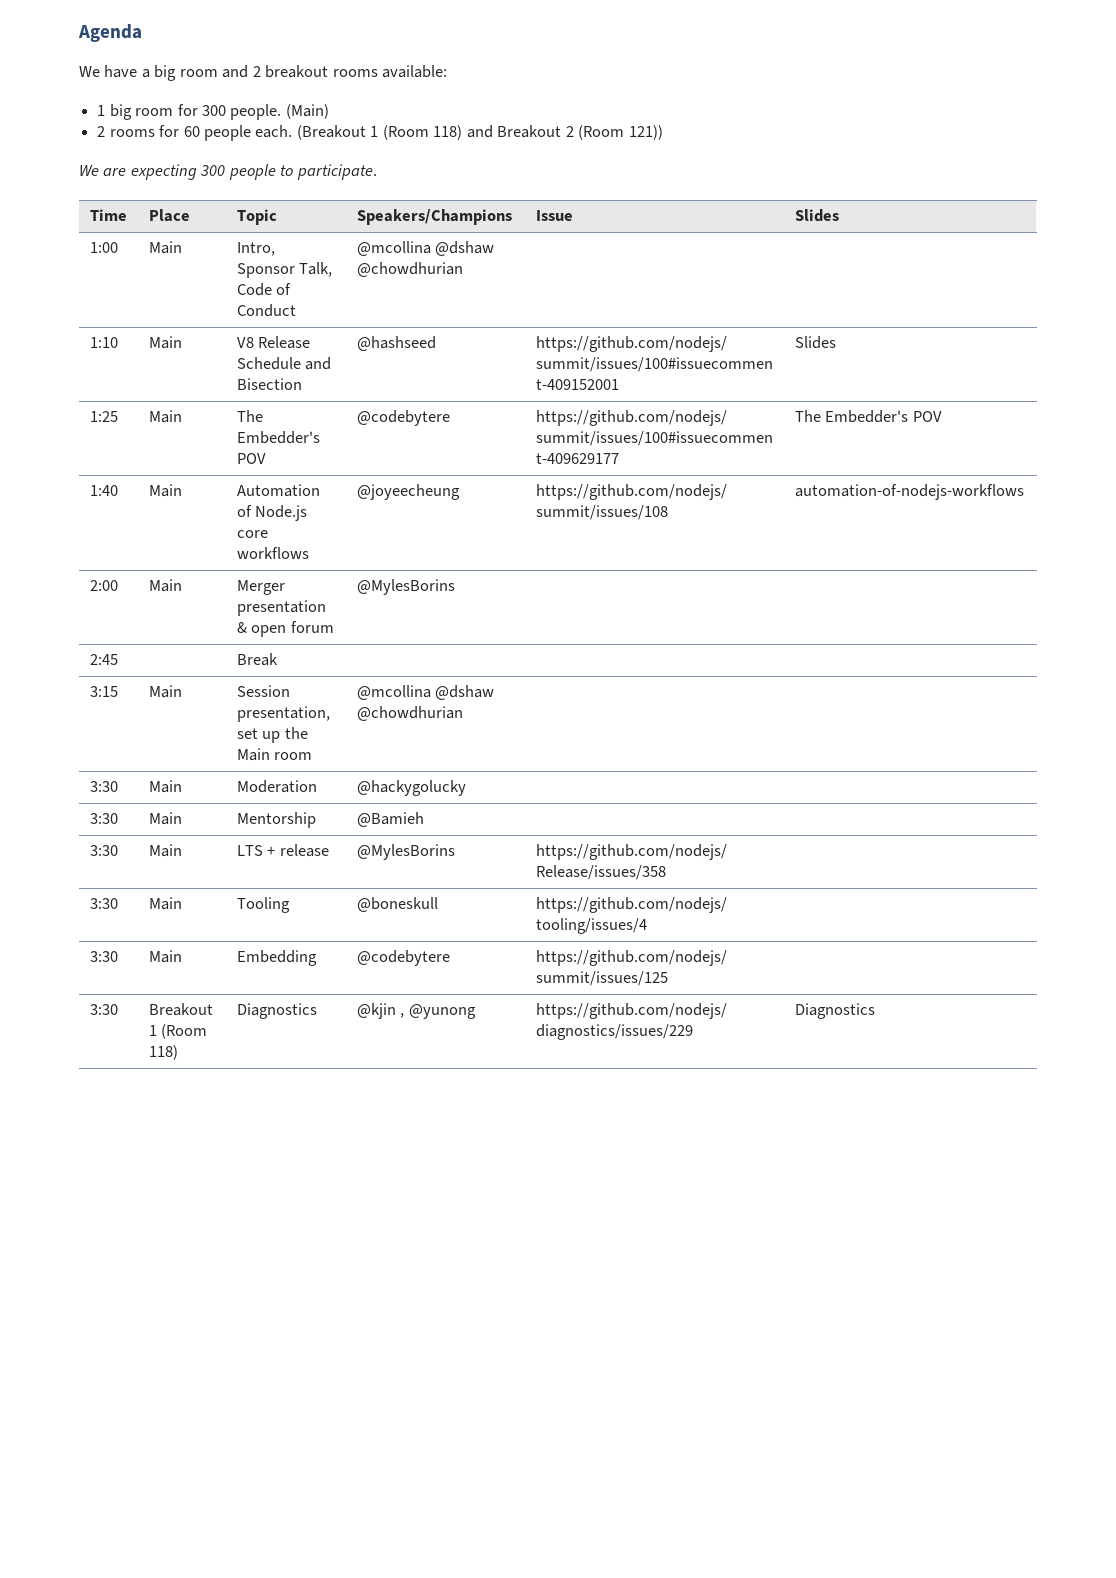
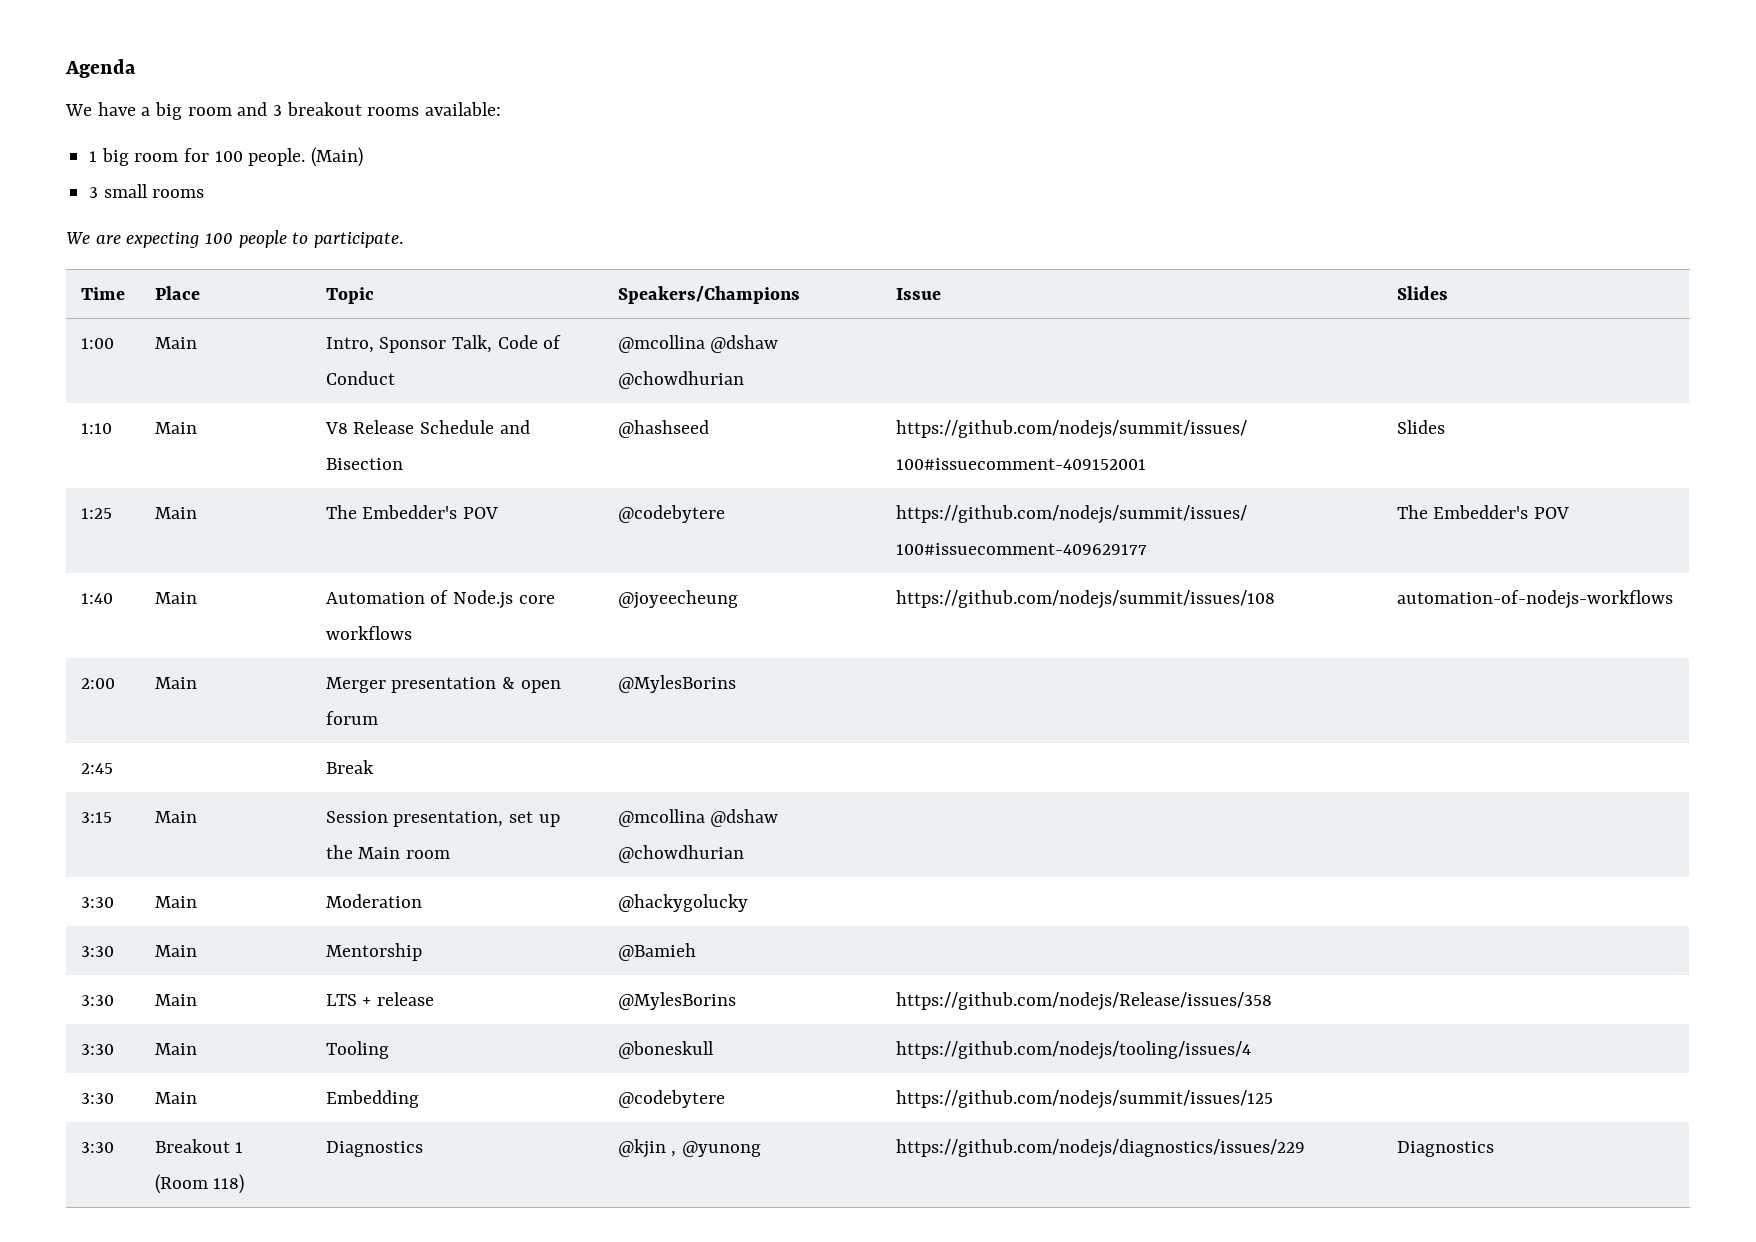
- We have a big room and 2 breakout rooms available:
+ We have a big room and 3 breakout rooms available:
- 1 big room for 300 people.
+ 1 big room for 100 people.
- 2 rooms for 60 people each. (Breakout 1 (Room 118) and Breakout 2 (Room 121))
+ 3 small rooms
- We are expecting 300 people to participate.
+ We are expecting 100 people to participate.

